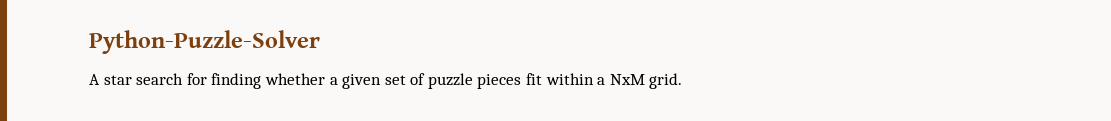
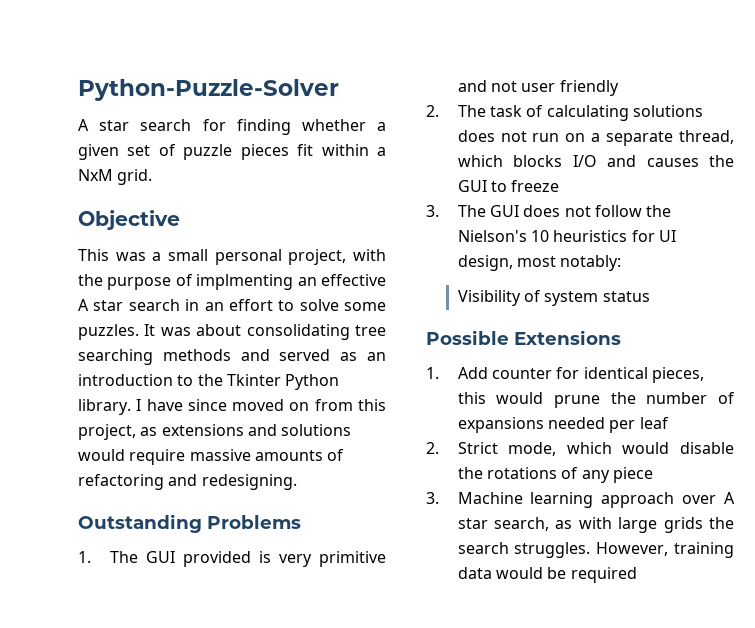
+ Objective
+ This was a small personal project, with the purpose of implmenting an effective A star search in an effort to solve some puzzles. It was about consolidating tree searching methods and served as an introduction to the Tkinter Python library. I have since moved on from this project, as extensions and solutions would require massive amounts of refactoring and redesigning.
+ Outstanding Problems
+ 1. The GUI provided is very primitive and not user friendly
+ 2. The task of calculating solutions does not run on a separate thread, which blocks I/O and causes the GUI to freeze
+ 3. The GUI does not follow the Nielson's 10 heuristics for UI design, most notably:
+ Visibility of system status
+ Possible Extensions
+ 1. Add counter for identical pieces, this would prune the number of expansions needed per leaf
+ 2. Strict mode, which would disable the rotations of any piece
+ 3. Machine learning approach over A star search, as with large grids the search struggles. However, training data would be required

